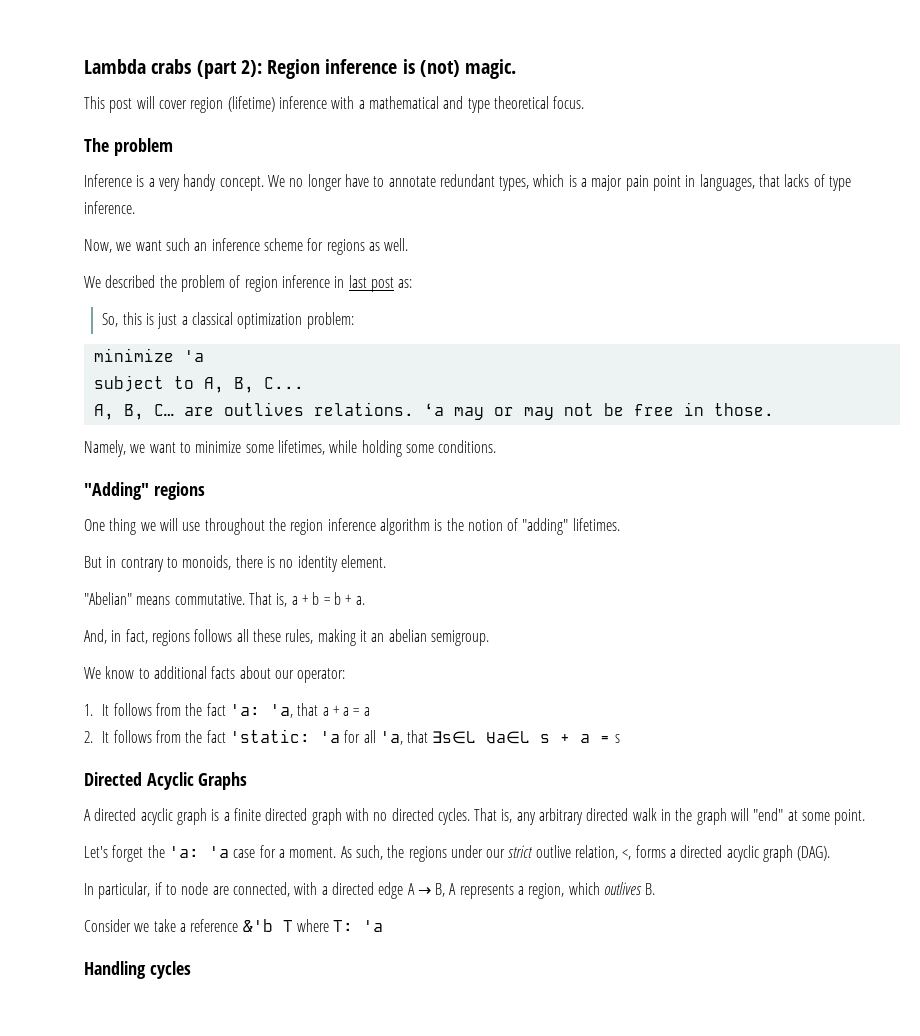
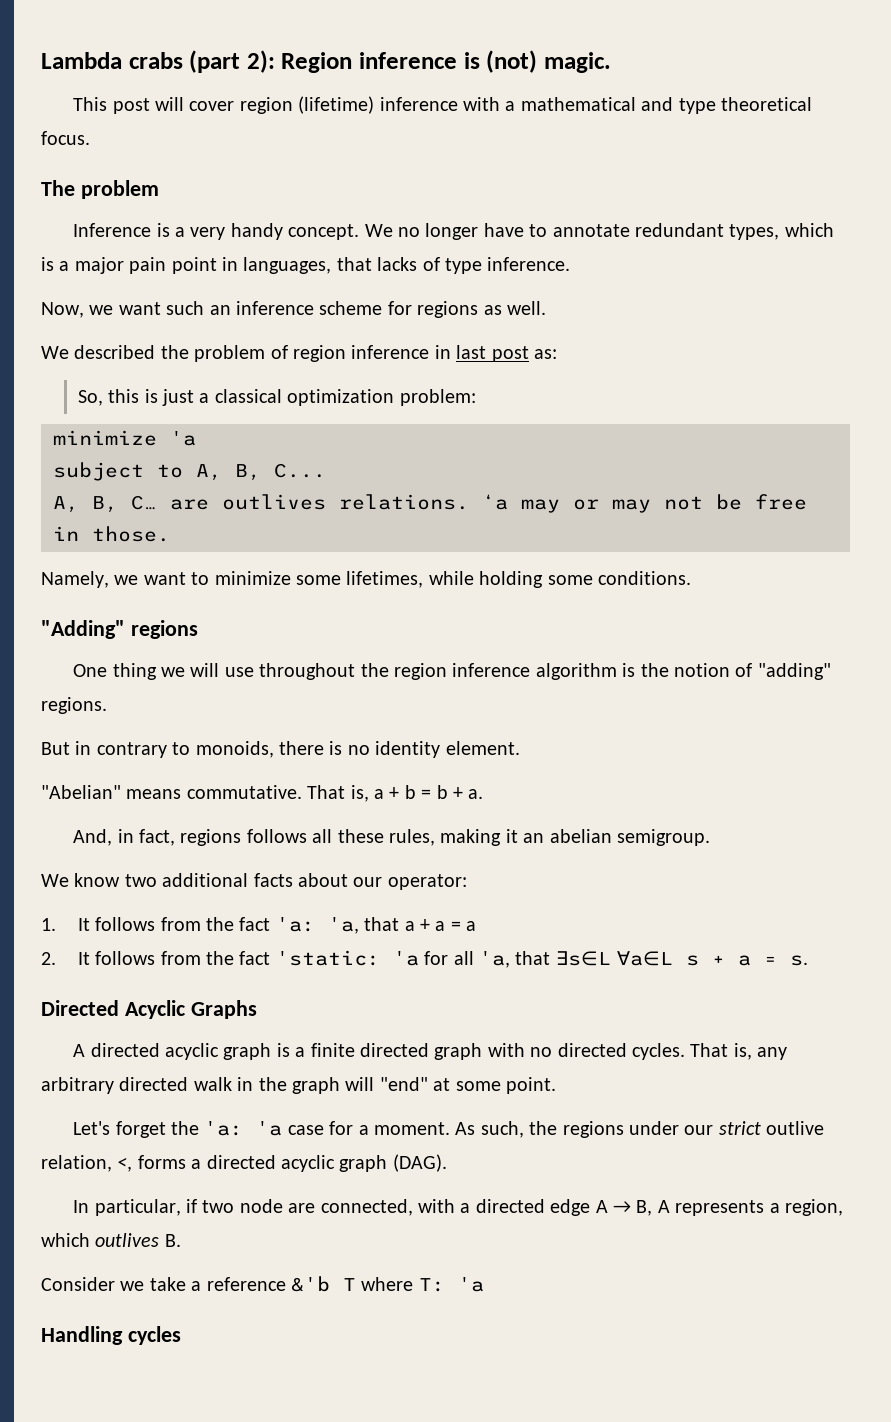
- One thing we will use throughout the region inference algorithm is the notion of "adding" lifetimes.
+ One thing we will use throughout the region inference algorithm is the notion of "adding" regions.
- We know to additional facts about our operator:
+ We know two additional facts about our operator:
- 2. It follows from the fact 'static: 'a for all 'a, that ∃s∈L ∀a∈L s + a = s
+ 2. It follows from the fact 'static: 'a for all 'a, that ∃s∈L ∀a∈L s + a = s.
- In particular, if to node are connected, with a directed edge A → B, A represents a region, which outlives B.
+ In particular, if two node are connected, with a directed edge A → B, A represents a region, which outlives B.

